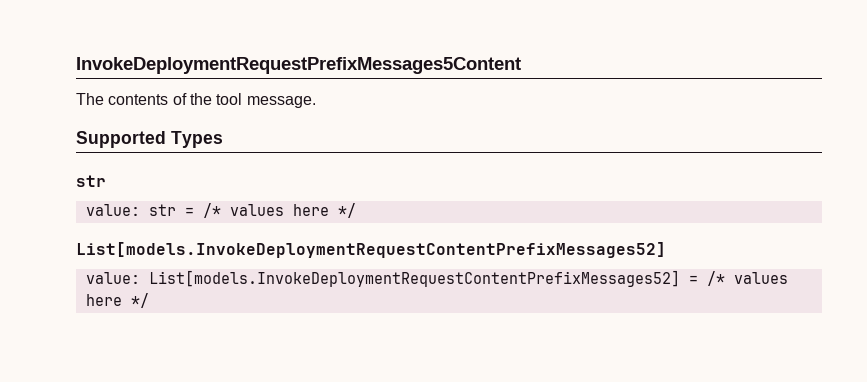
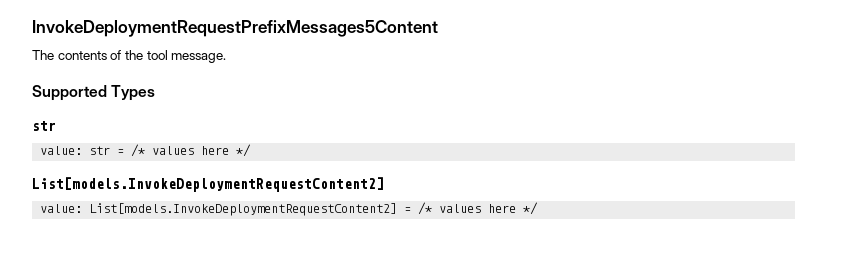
  value: str = /* values here */
- List[models.InvokeDeploymentRequestContentPrefixMessages52]
- value: List[models.InvokeDeploymentRequestContentPrefixMessages52] = /* values here */
+ List[models.InvokeDeploymentRequestContent2]
+ value: List[models.InvokeDeploymentRequestContent2] = /* values here */

